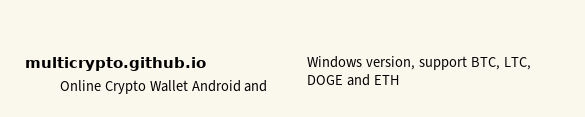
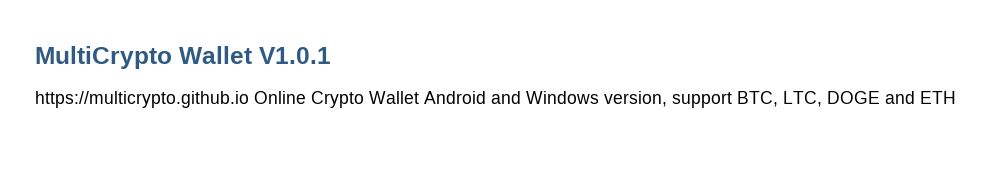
- multicrypto.github.io
- Online Crypto Wallet Android and Windows version, support BTC, LTC, DOGE and ETH
+ MultiCrypto Wallet V1.0.1
+ https://multicrypto.github.io Online Crypto Wallet Android and Windows version, support BTC, LTC, DOGE and ETH

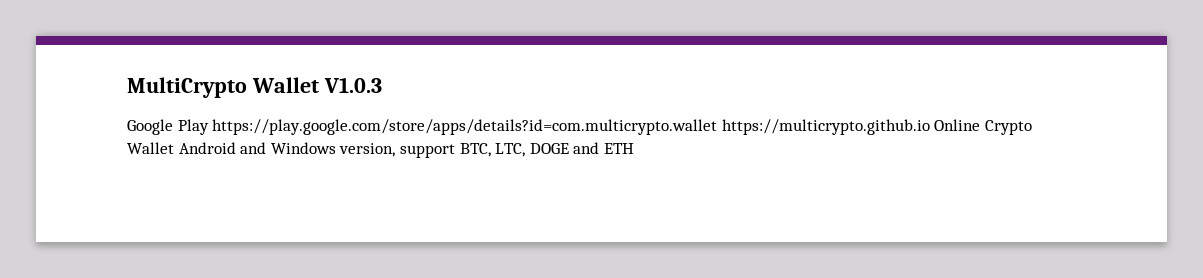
- MultiCrypto Wallet V1.0.1
- https://multicrypto.github.io Online Crypto Wallet Android and Windows version, support BTC, LTC, DOGE and ETH
+ MultiCrypto Wallet V1.0.3
+ Google Play https://play.google.com/store/apps/details?id=com.multicrypto.wallet https://multicrypto.github.io Online Crypto Wallet Android and Windows version, support BTC, LTC, DOGE and ETH

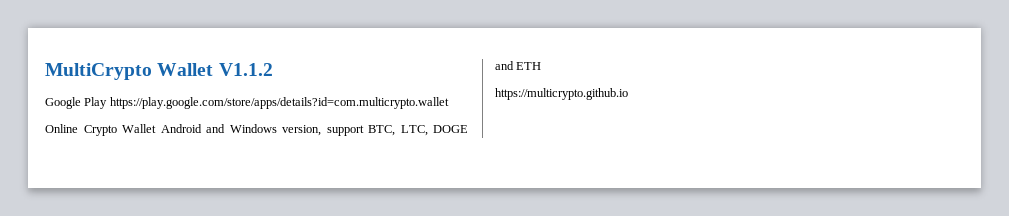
- MultiCrypto Wallet V1.0.3
+ MultiCrypto Wallet V1.1.2
- Google Play https://play.google.com/store/apps/details?id=com.multicrypto.wallet https://multicrypto.github.io Online Crypto Wallet Android and Windows version, support BTC, LTC, DOGE and ETH
+ Google Play https://play.google.com/store/apps/details?id=com.multicrypto.wallet
+ Online Crypto Wallet Android and Windows version, support BTC, LTC, DOGE and ETH
+ https://multicrypto.github.io

